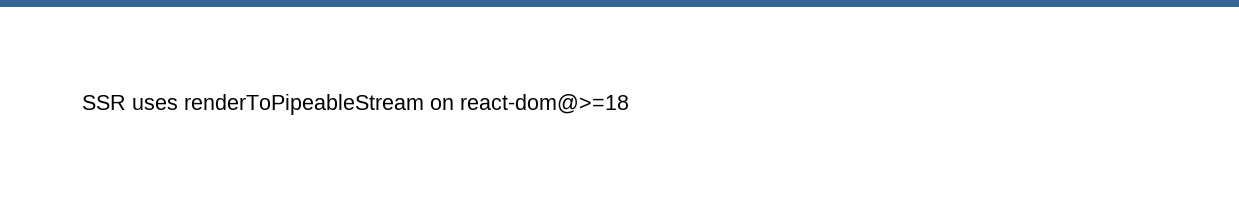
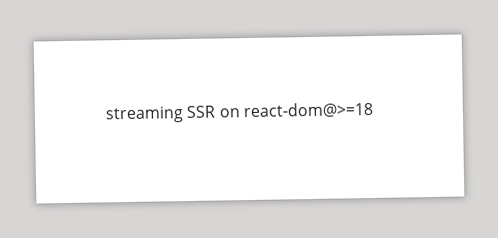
- SSR uses renderToPipeableStream on react-dom@>=18
+ streaming SSR on react-dom@>=18

